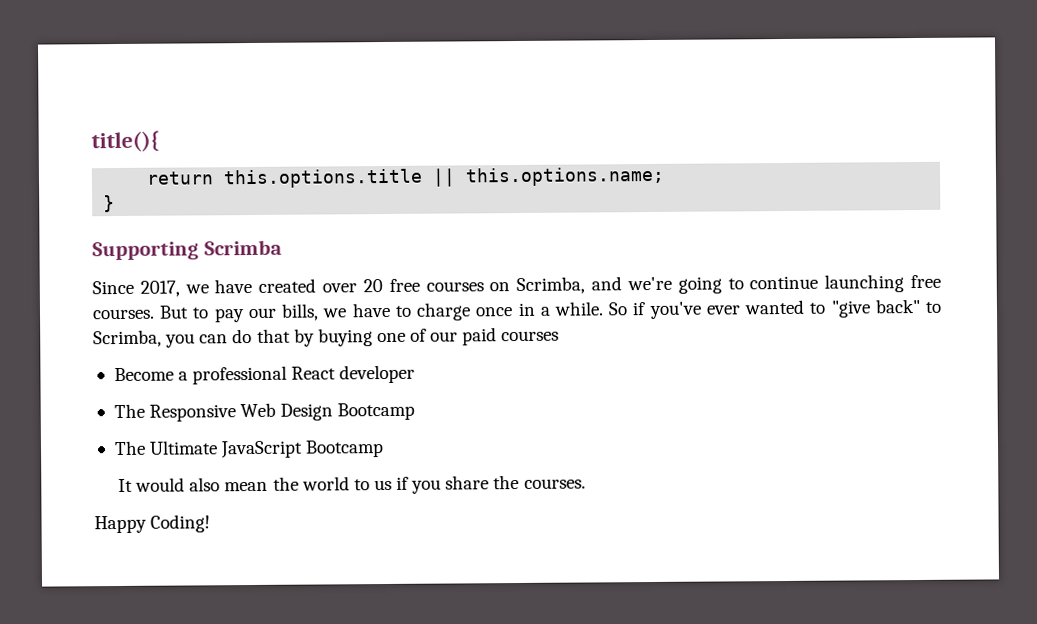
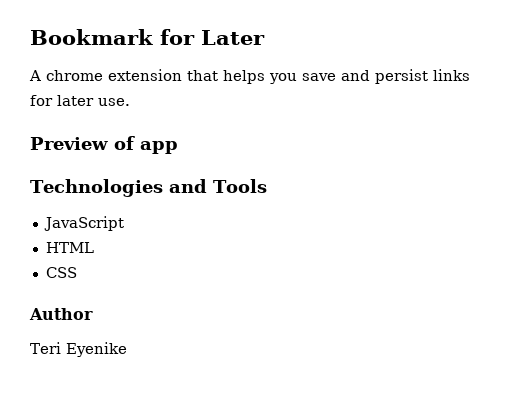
- title(){
- return this.options.title || this.options.name;
- }
- Supporting Scrimba
- Since 2017, we have created over 20 free courses on Scrimba, and we're going to continue launching free courses. But to pay our bills, we have to charge once in a while. So if you've ever wanted to "give back" to Scrimba, you can do that by buying one of our paid courses
- Become a professional React developer
- The Responsive Web Design Bootcamp
- The Ultimate JavaScript Bootcamp
- It would also mean the world to us if you share the courses.
- Happy Coding!
+ Bookmark for Later
+ A chrome extension that helps you save and persist links for later use.
+ Preview of app
+ Technologies and Tools
+ JavaScript
+ HTML
+ CSS
+ Author
+ Teri Eyenike

